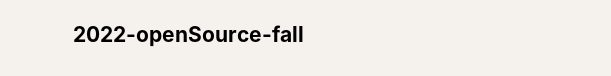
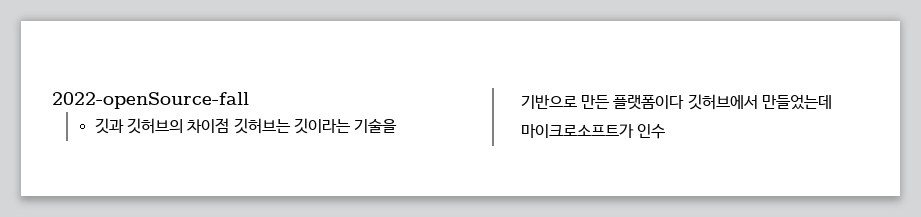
+ 깃과 깃허브의 차이점 깃허브는 깃이라는 기술을 기반으로 만든 플랫폼이다 깃허브에서 만들었는데 마이크로소프트가 인수

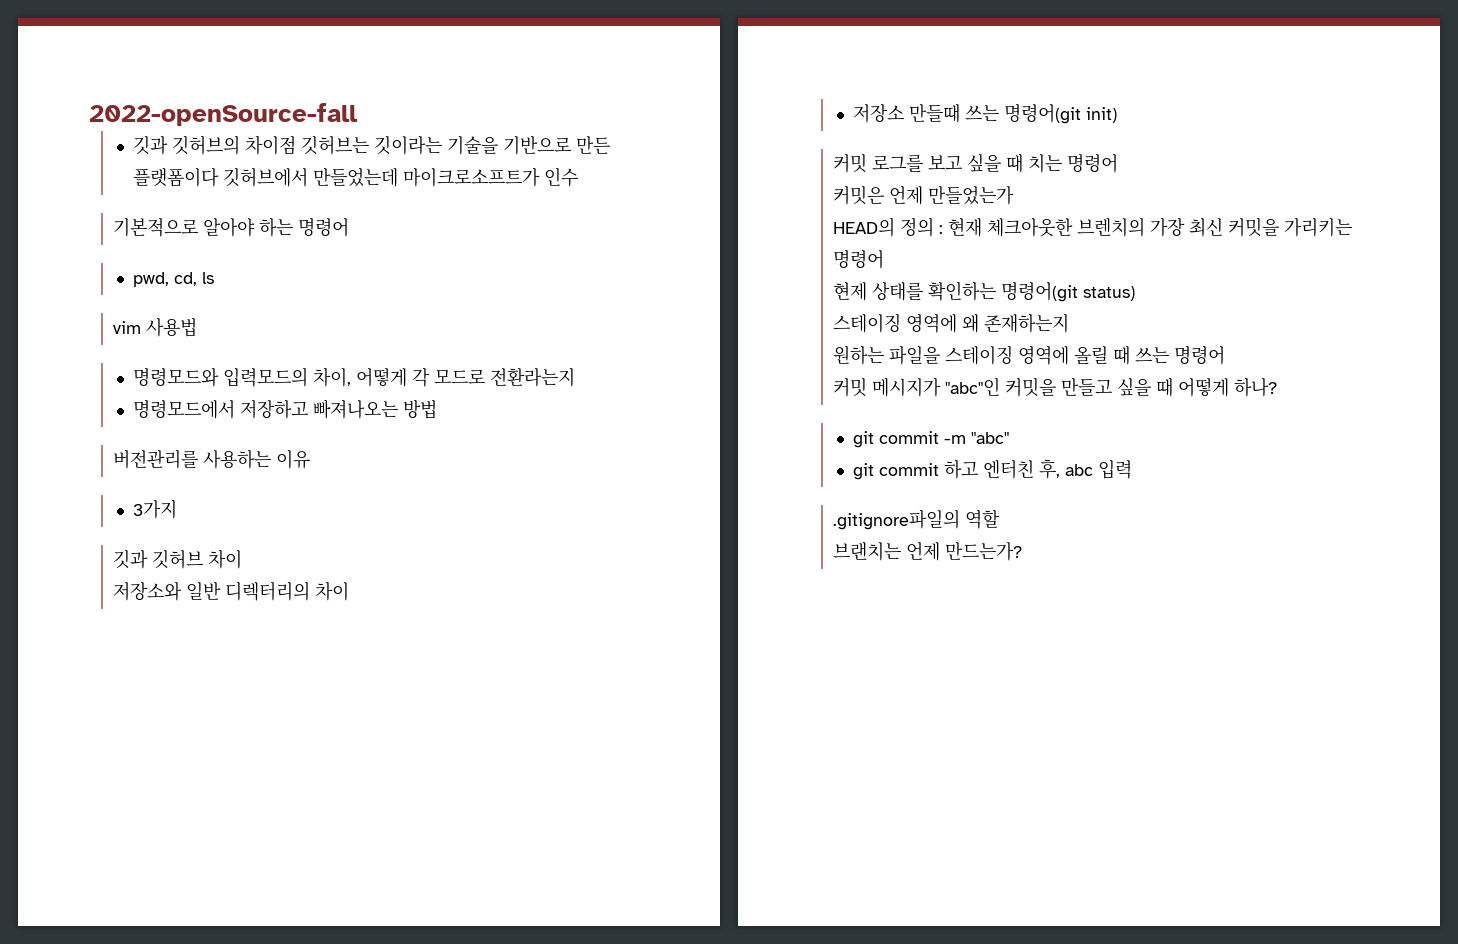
+ 기본적으로 알아야 하는 명령어
+ pwd, cd, ls
+ vim 사용법
+ 명령모드와 입력모드의 차이, 어떻게 각 모드로 전환라는지
+ 명령모드에서 저장하고 빠져나오는 방법
+ 버전관리를 사용하는 이유
+ 3가지
+ 깃과 깃허브 차이
+ 저장소와 일반 디렉터리의 차이
+ 저장소 만들때 쓰는 명령어(git init)
+ 커밋 로그를 보고 싶을 때 치는 명령어
+ 커밋은 언제 만들었는가
+ HEAD의 정의 : 현재 체크아웃한 브렌치의 가장 최신 커밋을 가리키는 명령어
+ 현제 상태를 확인하는 명령어(git status)
+ 스테이징 영역에 왜 존재하는지
+ 원하는 파일을 스테이징 영역에 올릴 때 쓰는 명령어
+ 커밋 메시지가 "abc"인 커밋을 만들고 싶을 때 어떻게 하나?
+ git commit -m "abc"
+ git commit 하고 엔터친 후, abc 입력
+ .gitignore파일의 역할
+ 브랜치는 언제 만드는가?

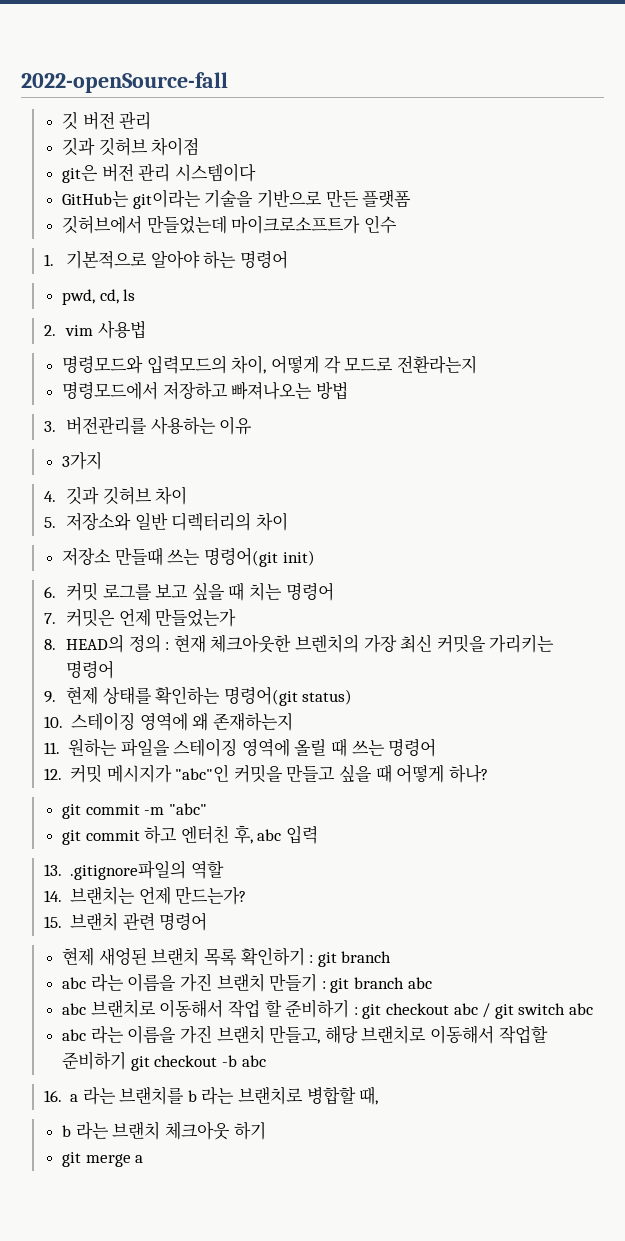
- 깃과 깃허브의 차이점 깃허브는 깃이라는 기술을 기반으로 만든 플랫폼이다 깃허브에서 만들었는데 마이크로소프트가 인수
+ 깃 버전 관리
+ 깃과 깃허브 차이점
+ git은 버전 관리 시스템이다
+ GitHub는 git이라는 기술을 기반으로 만든 플랫폼
+ 깃허브에서 만들었는데 마이크로소프트가 인수
- 기본적으로 알아야 하는 명령어
+ 1. 기본적으로 알아야 하는 명령어
- vim 사용법
+ 2. vim 사용법
- 버전관리를 사용하는 이유
+ 3. 버전관리를 사용하는 이유
- 깃과 깃허브 차이
+ 4. 깃과 깃허브 차이
- 저장소와 일반 디렉터리의 차이
+ 5. 저장소와 일반 디렉터리의 차이
- 커밋 로그를 보고 싶을 때 치는 명령어
+ 6. 커밋 로그를 보고 싶을 때 치는 명령어
- 커밋은 언제 만들었는가
+ 7. 커밋은 언제 만들었는가
- HEAD의 정의 : 현재 체크아웃한 브렌치의 가장 최신 커밋을 가리키는 명령어
+ 8. HEAD의 정의 : 현재 체크아웃한 브렌치의 가장 최신 커밋을 가리키는 명령어
- 현제 상태를 확인하는 명령어(git status)
+ 9. 현제 상태를 확인하는 명령어(git status)
- 스테이징 영역에 왜 존재하는지
+ 10. 스테이징 영역에 왜 존재하는지
- 원하는 파일을 스테이징 영역에 올릴 때 쓰는 명령어
+ 11. 원하는 파일을 스테이징 영역에 올릴 때 쓰는 명령어
- 커밋 메시지가 "abc"인 커밋을 만들고 싶을 때 어떻게 하나?
+ 12. 커밋 메시지가 "abc"인 커밋을 만들고 싶을 때 어떻게 하나?
- .gitignore파일의 역할
+ 13. .gitignore파일의 역할
- 브랜치는 언제 만드는가?
+ 14. 브랜치는 언제 만드는가?
+ 15. 브랜치 관련 명령어
+ 현제 새엉된 브랜치 목록 확인하기 : git branch
+ abc 라는 이름을 가진 브랜치 만들기 : git branch abc
+ abc 브랜치로 이동해서 작업 할 준비하기 : git checkout abc / git switch abc
+ abc 라는 이름을 가진 브랜치 만들고, 해당 브랜치로 이동해서 작업할 준비하기 git checkout -b abc
+ 16. a 라는 브랜치를 b 라는 브랜치로 병합할 때,
+ b 라는 브랜치 체크아웃 하기
+ git merge a

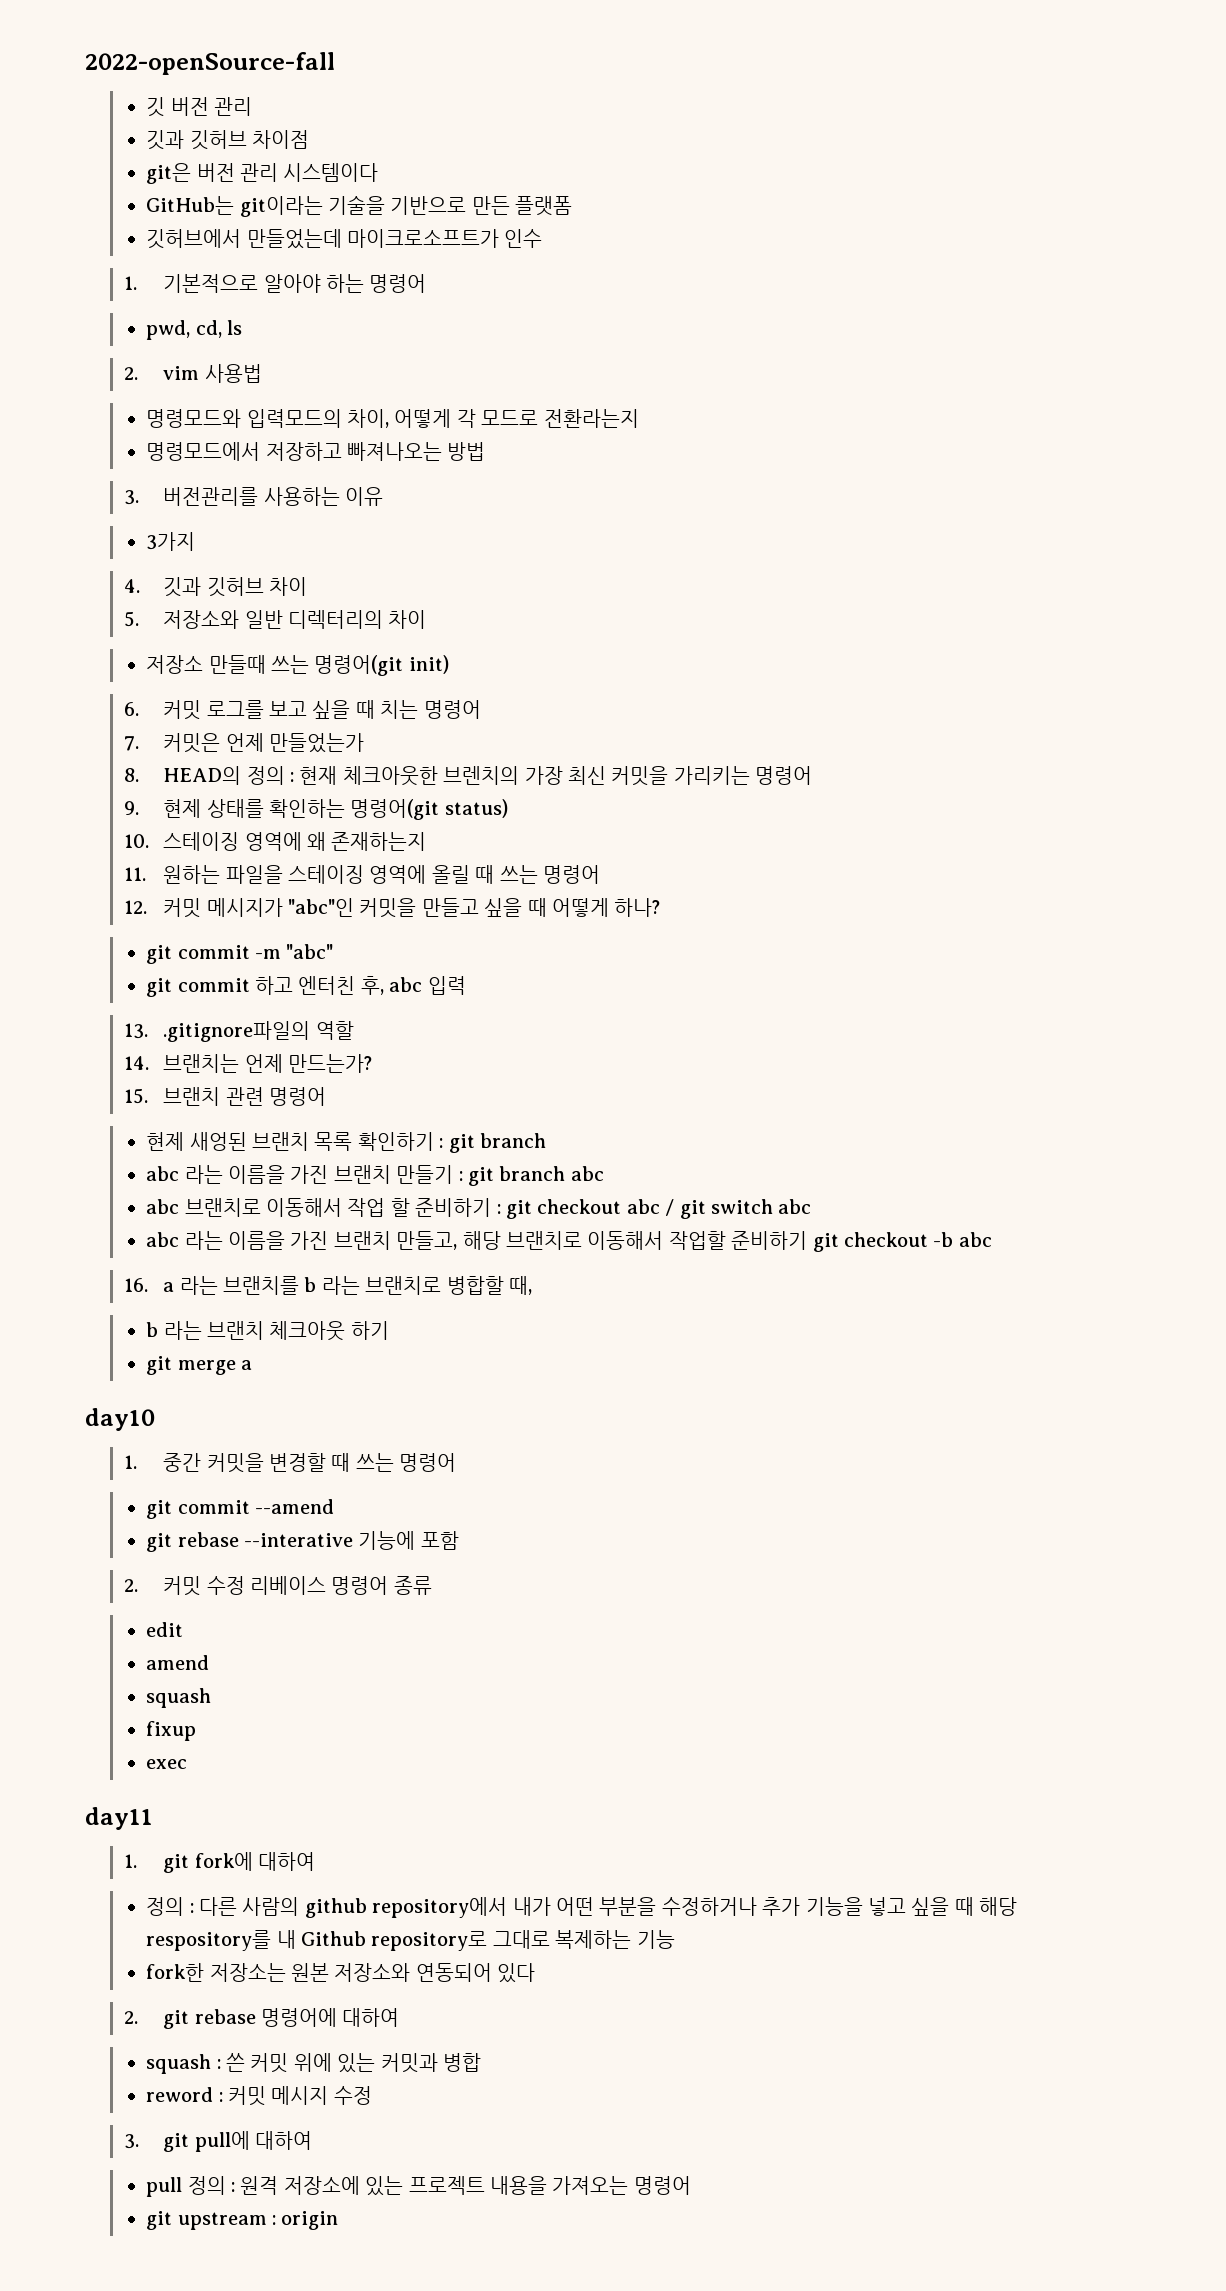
+ day10
+ 1. 중간 커밋을 변경할 때 쓰는 명령어
+ git commit --amend
+ git rebase --interative 기능에 포함
+ 2. 커밋 수정 리베이스 명령어 종류
+ edit
+ amend
+ squash
+ fixup
+ exec
+ day11
+ 1. git fork에 대하여
+ 정의 : 다른 사람의 github repository에서 내가 어떤 부분을 수정하거나 추가 기능을 넣고 싶을 때 해당 respository를 내 Github repository로 그대로 복제하는 기능
+ fork한 저장소는 원본 저장소와 연동되어 있다
+ 2. git rebase 명령어에 대하여
+ squash : 쓴 커밋 위에 있는 커밋과 병합
+ reword : 커밋 메시지 수정
+ 3. git pull에 대하여
+ pull 정의 : 원격 저장소에 있는 프로젝트 내용을 가져오는 명령어
+ git upstream : origin

